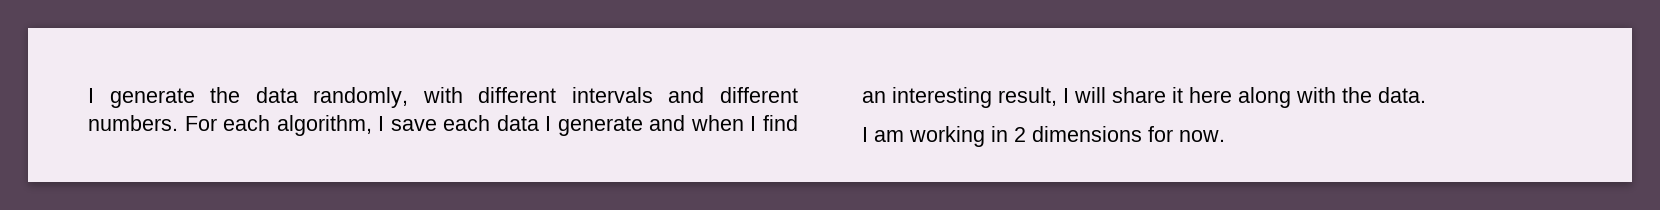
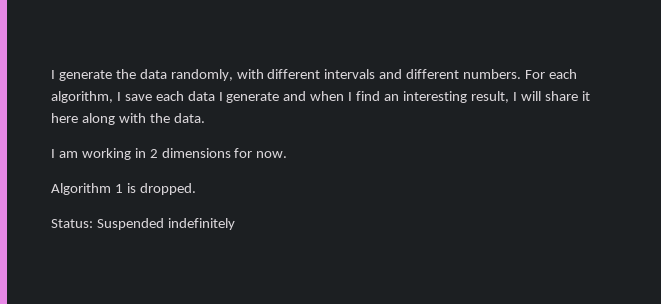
+ Algorithm 1 is dropped.
+ Status: Suspended indefinitely

